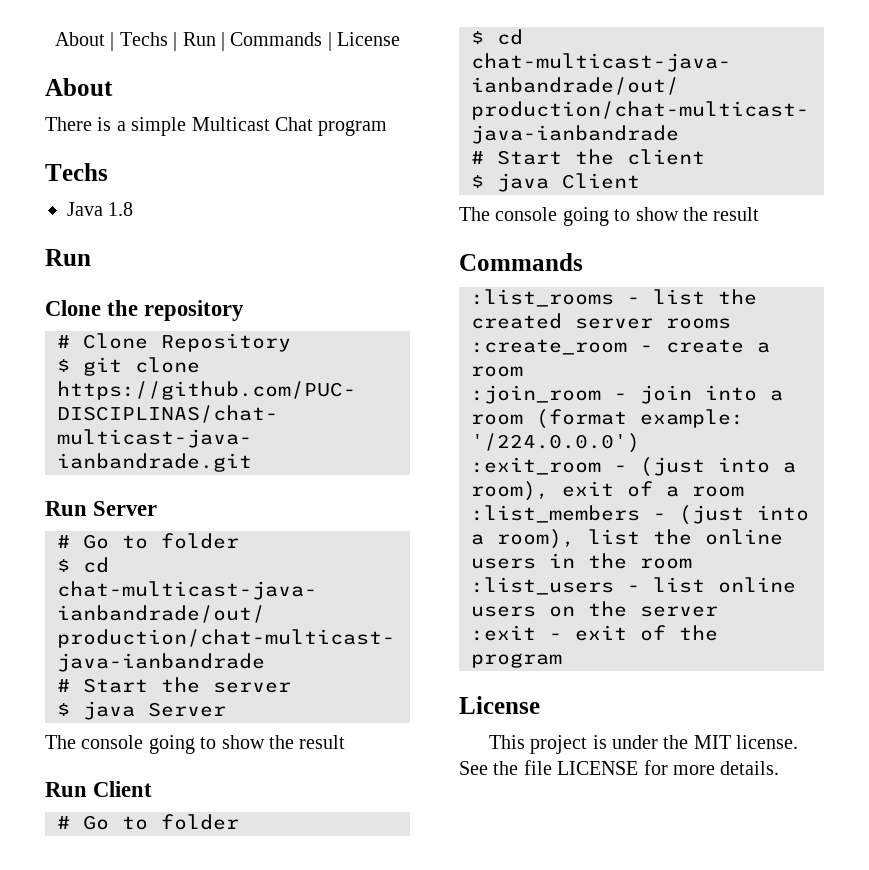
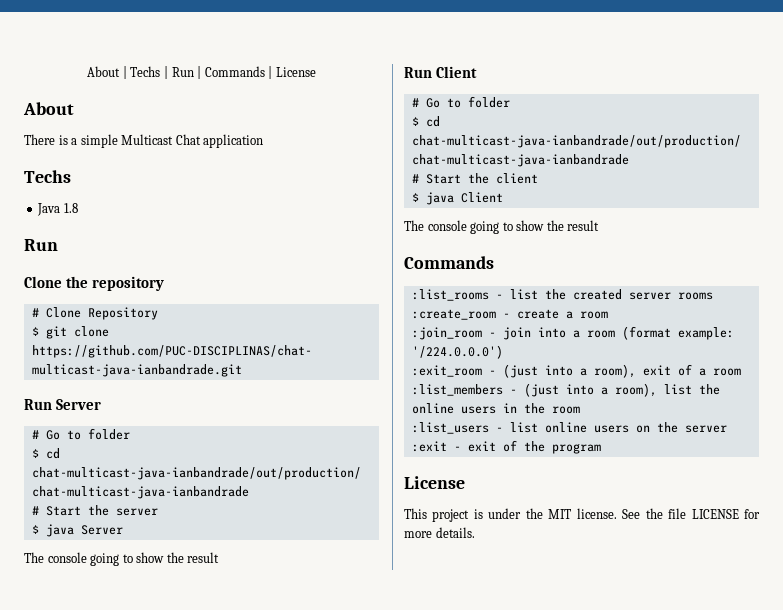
- There is a simple Multicast Chat program
+ There is a simple Multicast Chat application

